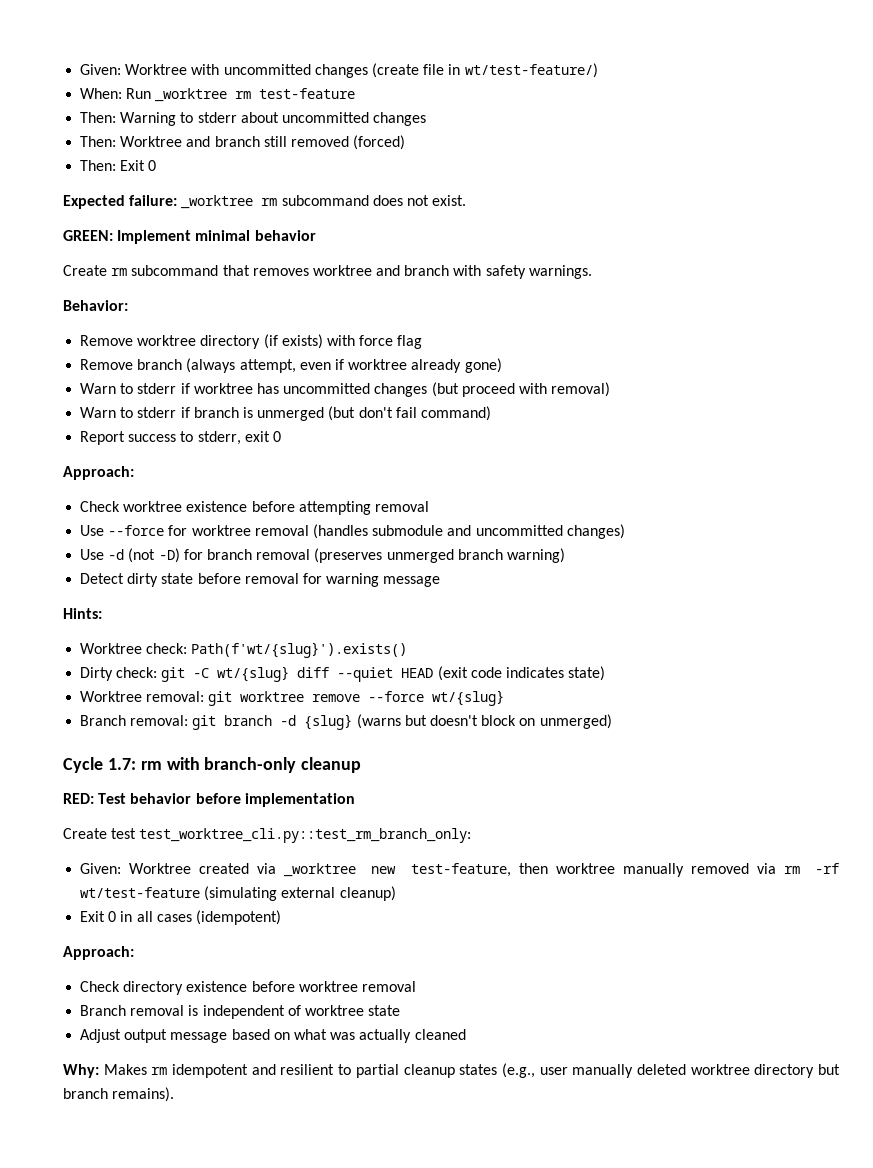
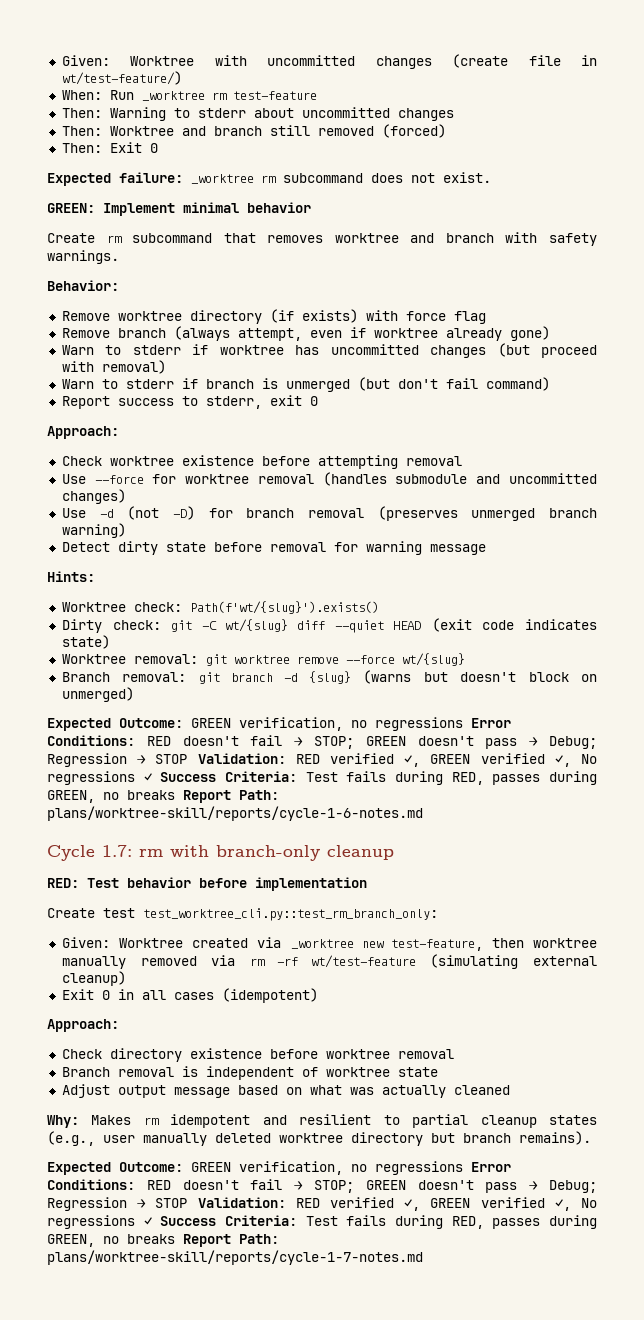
+ Expected Outcome: GREEN verification, no regressions Error Conditions: RED doesn't fail → STOP; GREEN doesn't pass → Debug; Regression → STOP Validation: RED verified ✓, GREEN verified ✓, No regressions ✓ Success Criteria: Test fails during RED, passes during GREEN, no breaks Report Path: plans/worktree-skill/reports/cycle-1-6-notes.md
+ Expected Outcome: GREEN verification, no regressions Error Conditions: RED doesn't fail → STOP; GREEN doesn't pass → Debug; Regression → STOP Validation: RED verified ✓, GREEN verified ✓, No regressions ✓ Success Criteria: Test fails during RED, passes during GREEN, no breaks Report Path: plans/worktree-skill/reports/cycle-1-7-notes.md

